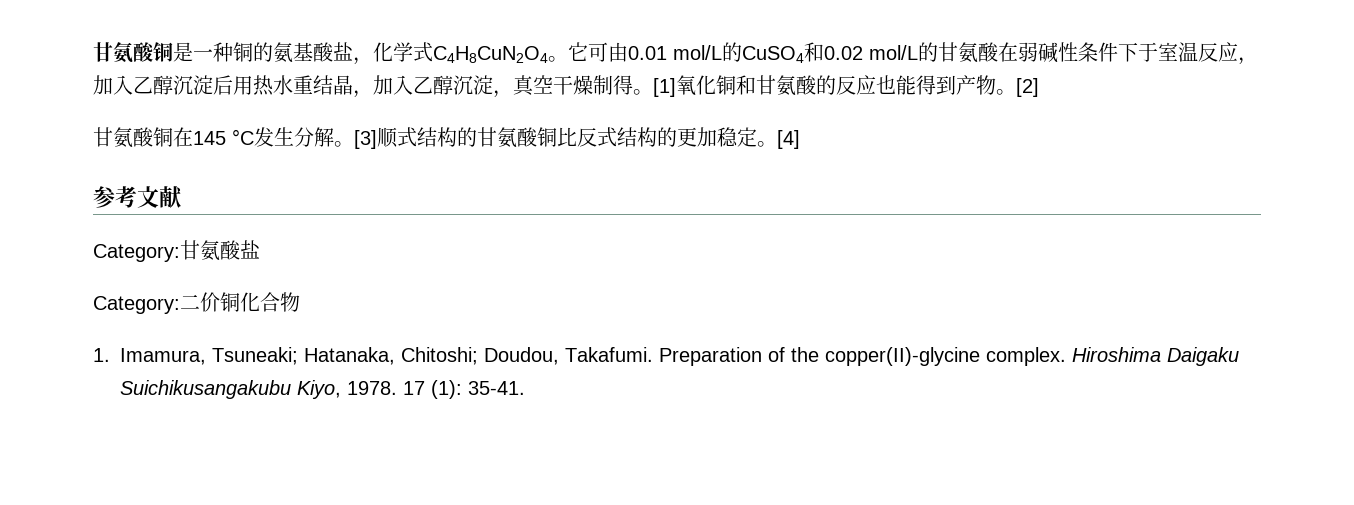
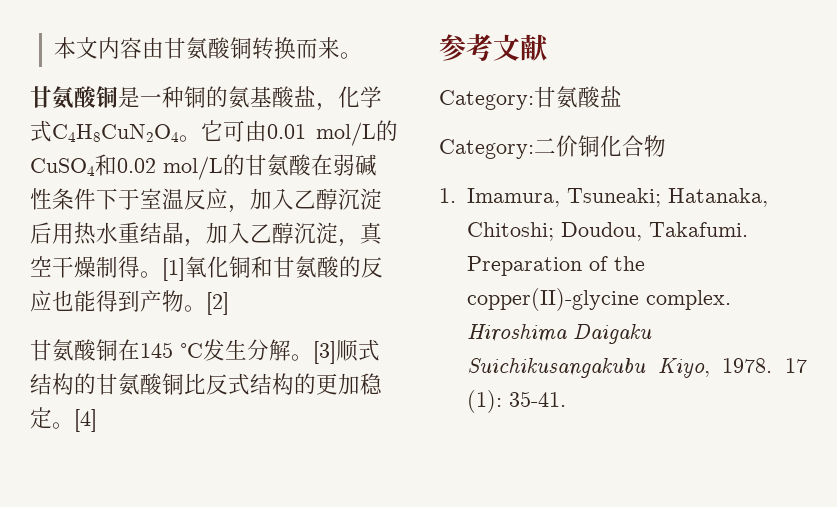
+ 本文内容由甘氨酸铜转换而来。

